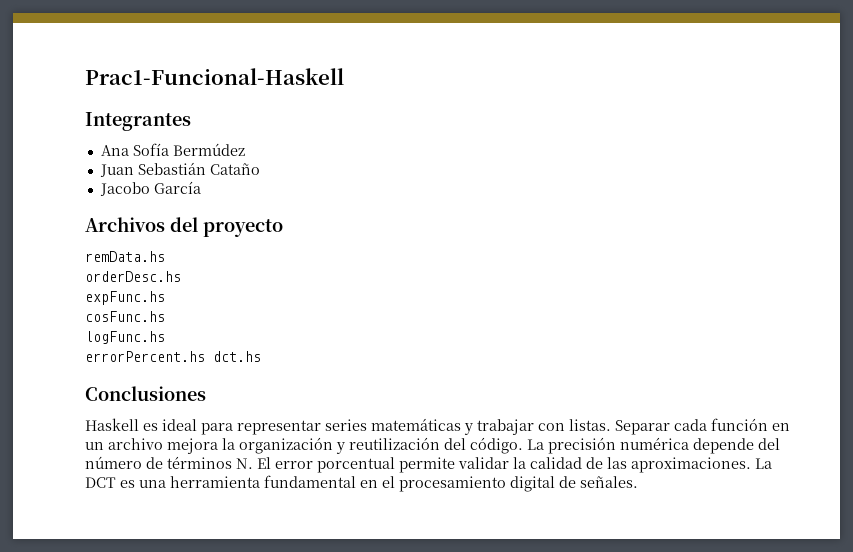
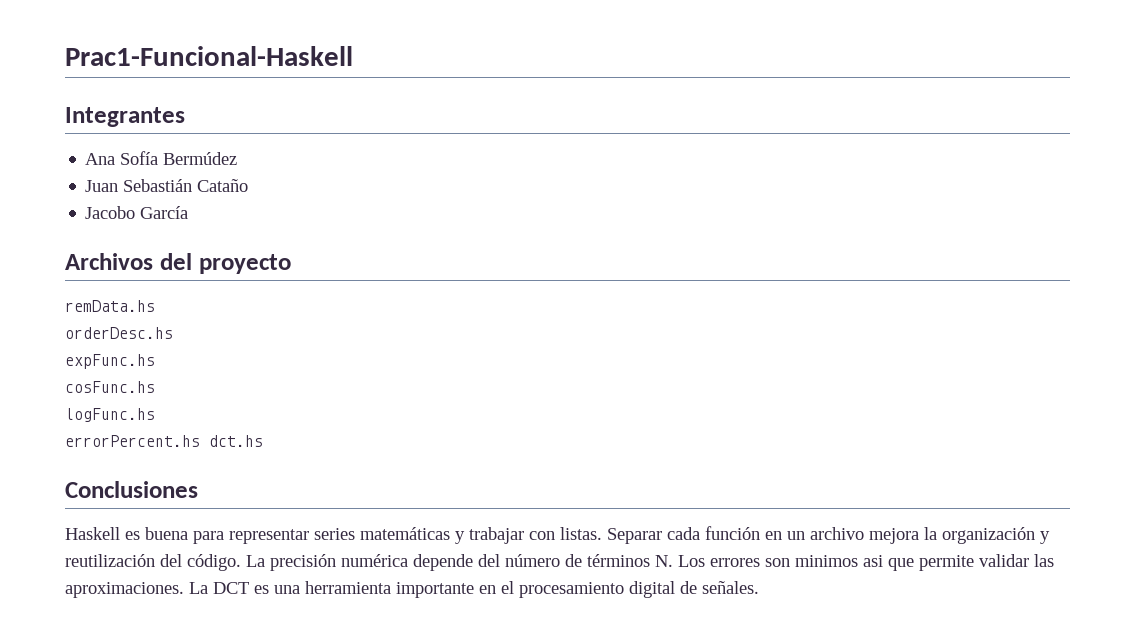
- Haskell es ideal para representar series matemáticas y trabajar con listas.
+ Haskell es buena para representar series matemáticas y trabajar con listas.
- La precisión numérica depende del número de términos N. El error porcentual permite validar la calidad de las aproximaciones.
+ La precisión numérica depende del número de términos N. Los errores son minimos asi que permite validar las aproximaciones.
- La DCT es una herramienta fundamental en el procesamiento digital de señales.
+ La DCT es una herramienta importante en el procesamiento digital de señales.

